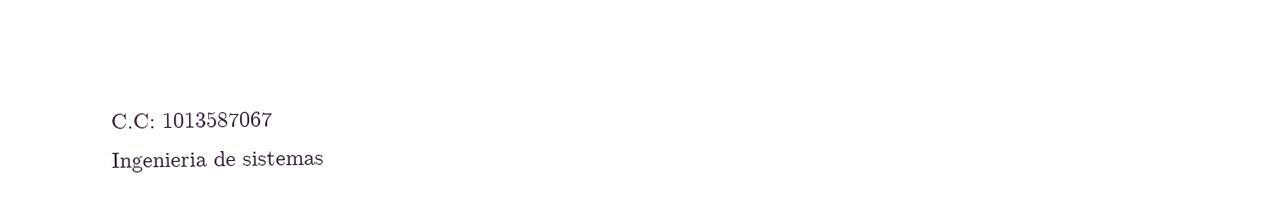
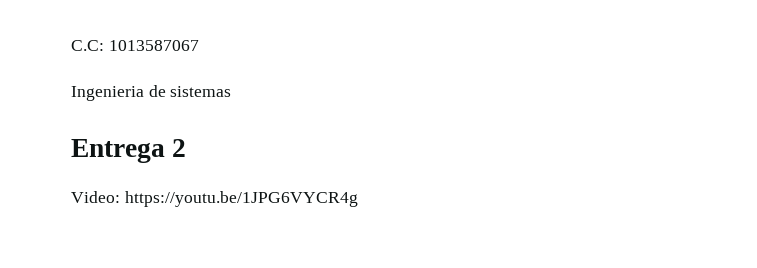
+ Entrega 2
+ Video: https://youtu.be/1JPG6VYCR4g

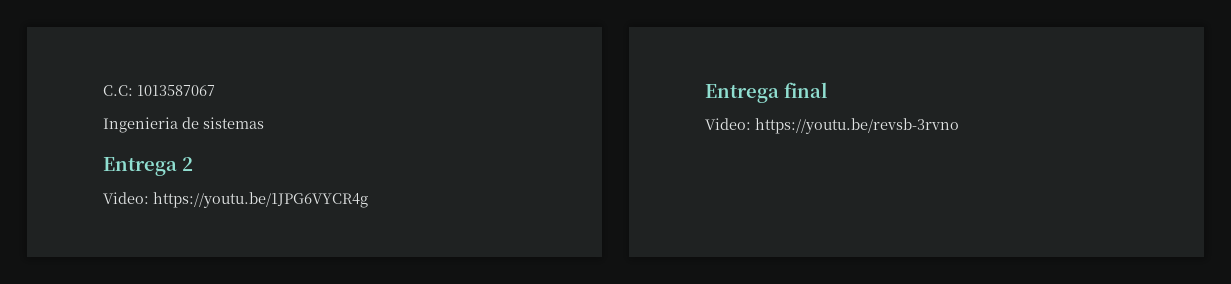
+ Entrega final
+ Video: https://youtu.be/revsb-3rvno

